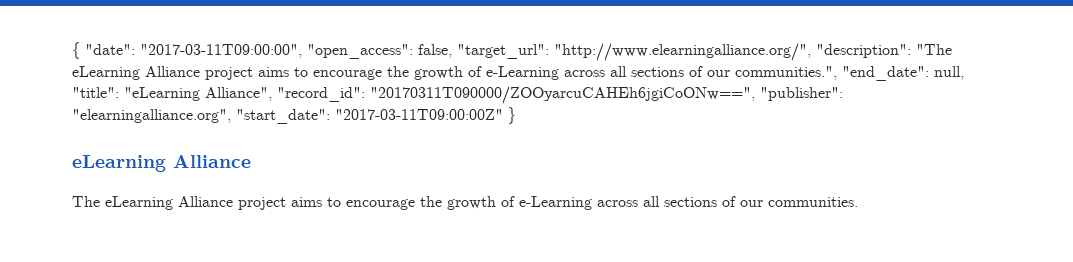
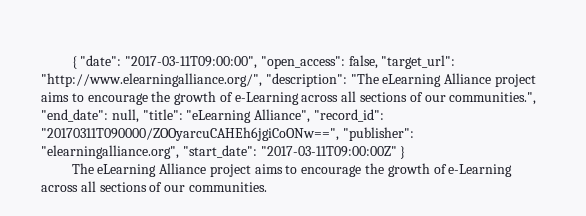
  { "date": "2017-03-11T09:00:00", "open_access": false, "target_url": "http://www.elearningalliance.org/", "description": "The eLearning Alliance project aims to encourage the growth of e-Learning across all sections of our communities.", "end_date": null, "title": "eLearning Alliance", "record_id": "20170311T090000/ZOOyarcuCAHEh6jgiCoONw==", "publisher": "elearningalliance.org", "start_date": "2017-03-11T09:00:00Z" }
- eLearning Alliance

